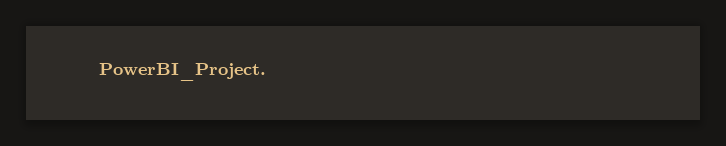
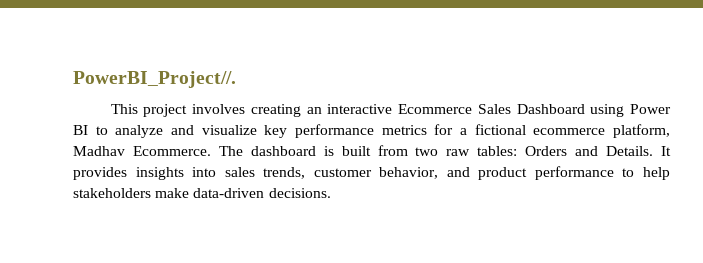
- PowerBI_Project.
+ PowerBI_Project//.
+ This project involves creating an interactive Ecommerce Sales Dashboard using Power BI to analyze and visualize key performance metrics for a fictional ecommerce platform, Madhav Ecommerce. The dashboard is built from two raw tables: Orders and Details. It provides insights into sales trends, customer behavior, and product performance to help stakeholders make data-driven decisions.

